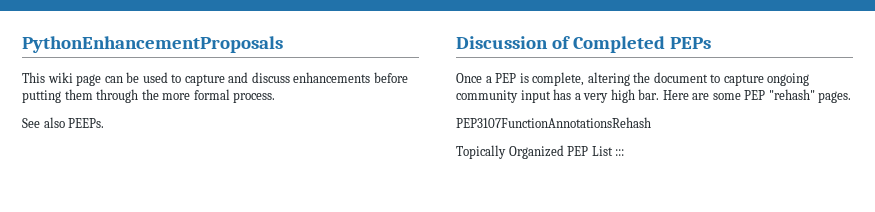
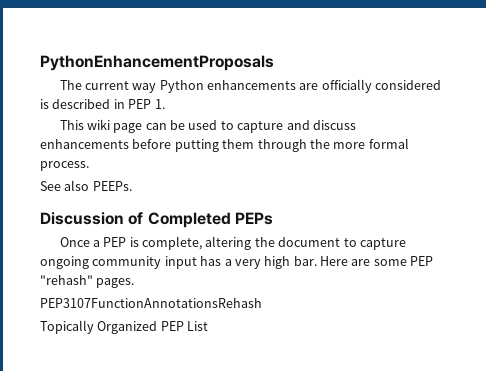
+ The current way Python enhancements are officially considered is described in PEP 1.
- Topically Organized PEP List :::
+ Topically Organized PEP List

